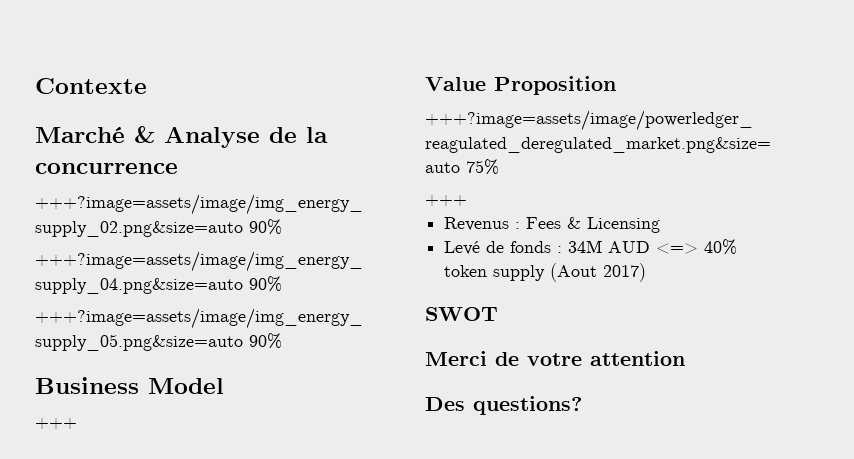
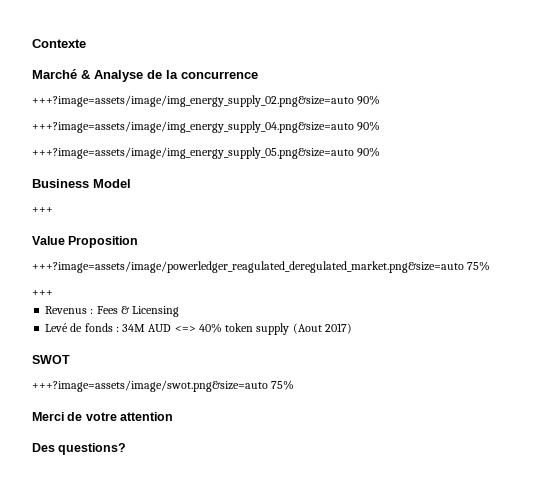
+ +++?image=assets/image/swot.png&size=auto 75%

